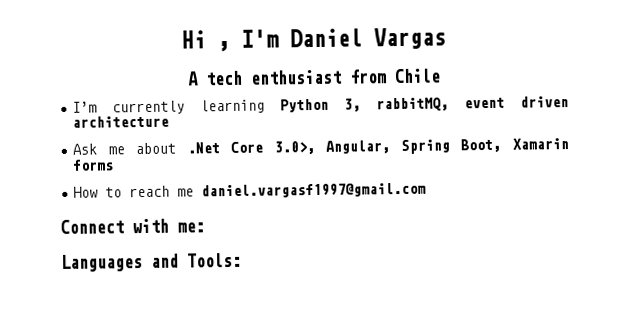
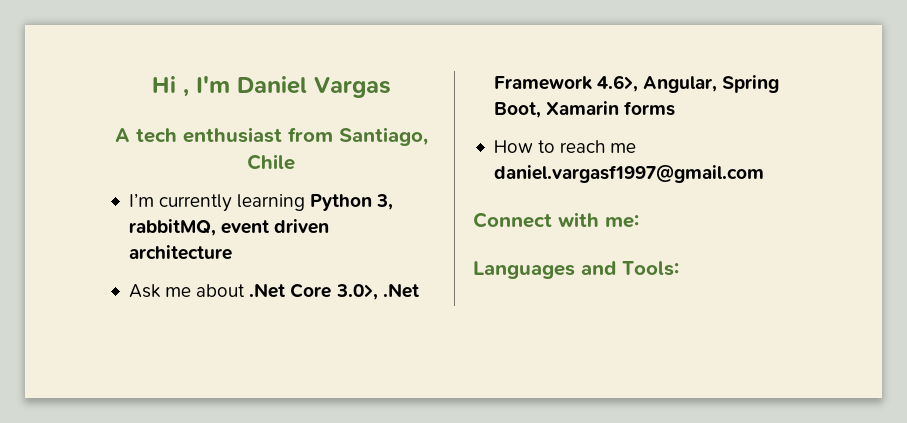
- A tech enthusiast from Chile
+ A tech enthusiast from Santiago, Chile
- Ask me about .Net Core 3.0>, Angular, Spring Boot, Xamarin forms
+ Ask me about .Net Core 3.0>, .Net Framework 4.6>, Angular, Spring Boot, Xamarin forms

